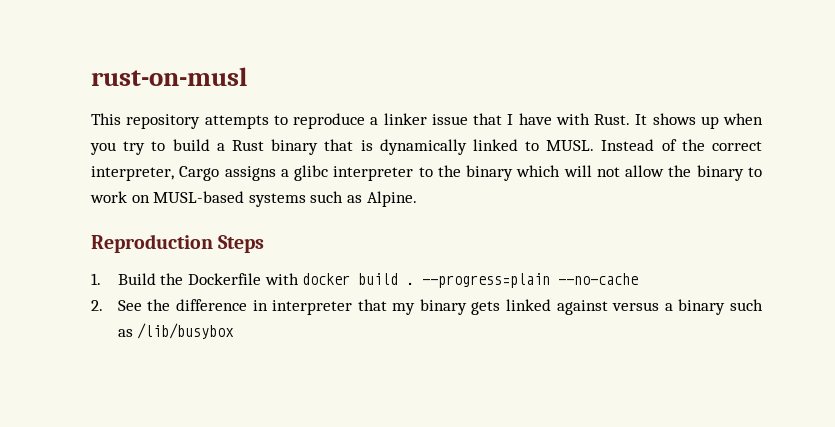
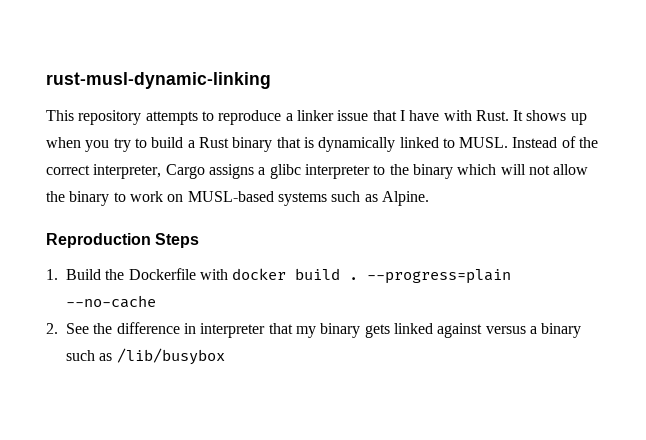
- rust-on-musl
+ rust-musl-dynamic-linking

